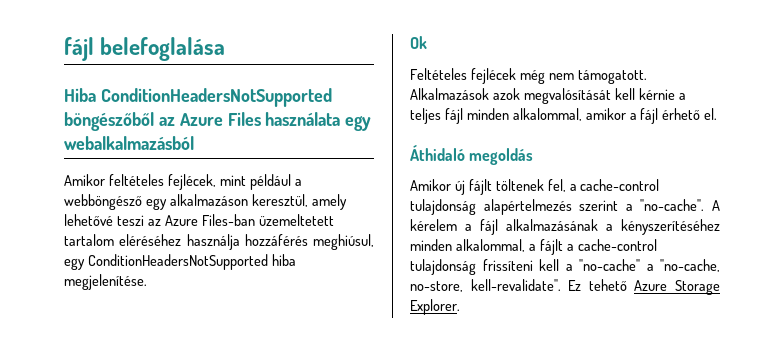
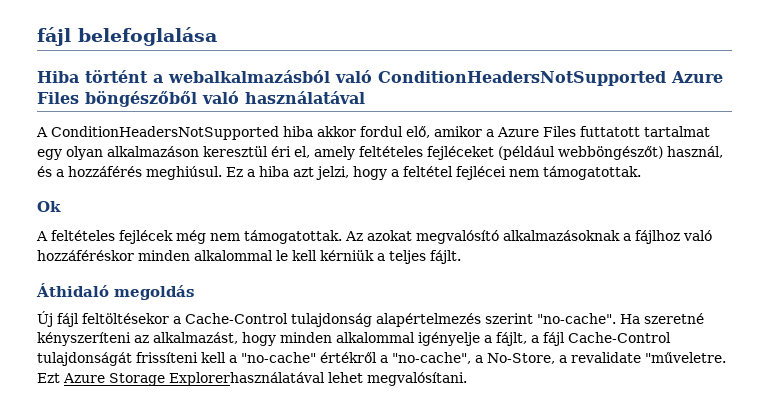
- Hiba ConditionHeadersNotSupported böngészőből az Azure Files használata egy webalkalmazásból
- Amikor feltételes fejlécek, mint például a webböngésző egy alkalmazáson keresztül, amely lehetővé teszi az Azure Files-ban üzemeltetett tartalom eléréséhez használja hozzáférés meghiúsul, egy ConditionHeadersNotSupported hiba megjelenítése.
+ Hiba történt a webalkalmazásból való ConditionHeadersNotSupported Azure Files böngészőből való használatával
+ A ConditionHeadersNotSupported hiba akkor fordul elő, amikor a Azure Files futtatott tartalmat egy olyan alkalmazáson keresztül éri el, amely feltételes fejléceket (például webböngészőt) használ, és a hozzáférés meghiúsul. Ez a hiba azt jelzi, hogy a feltétel fejlécei nem támogatottak.
- Feltételes fejlécek még nem támogatott. Alkalmazások azok megvalósítását kell kérnie a teljes fájl minden alkalommal, amikor a fájl érhető el.
+ A feltételes fejlécek még nem támogatottak. Az azokat megvalósító alkalmazásoknak a fájlhoz való hozzáféréskor minden alkalommal le kell kérniük a teljes fájlt.
  Áthidaló megoldás
- Amikor új fájlt töltenek fel, a cache-control tulajdonság alapértelmezés szerint a "no-cache". A kérelem a fájl alkalmazásának a kényszerítéséhez minden alkalommal, a fájlt a cache-control tulajdonság frissíteni kell a "no-cache" a "no-cache, no-store, kell-revalidate". Ez tehető Azure Storage Explorer.
+ Új fájl feltöltésekor a Cache-Control tulajdonság alapértelmezés szerint "no-cache". Ha szeretné kényszeríteni az alkalmazást, hogy minden alkalommal igényelje a fájlt, a fájl Cache-Control tulajdonságát frissíteni kell a "no-cache" értékről a "no-cache", a No-Store, a revalidate "műveletre. Ezt Azure Storage Explorerhasználatával lehet megvalósítani.

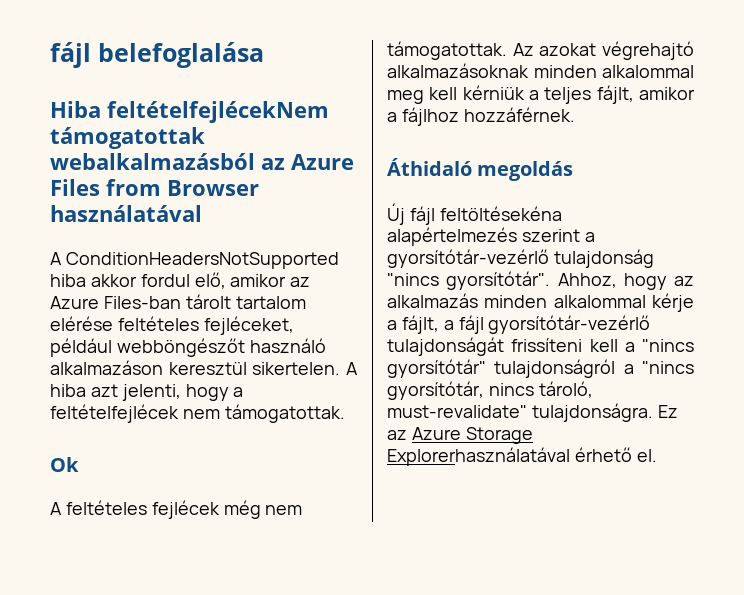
- Hiba történt a webalkalmazásból való ConditionHeadersNotSupported Azure Files böngészőből való használatával
+ Hiba feltételfejlécekNem támogatottak webalkalmazásból az Azure Files from Browser használatával
- A ConditionHeadersNotSupported hiba akkor fordul elő, amikor a Azure Files futtatott tartalmat egy olyan alkalmazáson keresztül éri el, amely feltételes fejléceket (például webböngészőt) használ, és a hozzáférés meghiúsul. Ez a hiba azt jelzi, hogy a feltétel fejlécei nem támogatottak.
+ A ConditionHeadersNotSupported hiba akkor fordul elő, amikor az Azure Files-ban tárolt tartalom elérése feltételes fejléceket, például webböngészőt használó alkalmazáson keresztül sikertelen. A hiba azt jelenti, hogy a feltételfejlécek nem támogatottak.
- Az azokat megvalósító alkalmazásoknak a fájlhoz való hozzáféréskor minden alkalommal le kell kérniük a teljes fájlt.
+ Az azokat végrehajtó alkalmazásoknak minden alkalommal meg kell kérniük a teljes fájlt, amikor a fájlhoz hozzáférnek.
- Új fájl feltöltésekor a Cache-Control tulajdonság alapértelmezés szerint "no-cache". Ha szeretné kényszeríteni az alkalmazást, hogy minden alkalommal igényelje a fájlt, a fájl Cache-Control tulajdonságát frissíteni kell a "no-cache" értékről a "no-cache", a No-Store, a revalidate "műveletre. Ezt Azure Storage Explorerhasználatával lehet megvalósítani.
+ Új fájl feltöltésekéna alapértelmezés szerint a gyorsítótár-vezérlő tulajdonság "nincs gyorsítótár". Ahhoz, hogy az alkalmazás minden alkalommal kérje a fájlt, a fájl gyorsítótár-vezérlő tulajdonságát frissíteni kell a "nincs gyorsítótár" tulajdonságról a "nincs gyorsítótár, nincs tároló, must-revalidate" tulajdonságra. Ez az Azure Storage Explorerhasználatával érhető el.

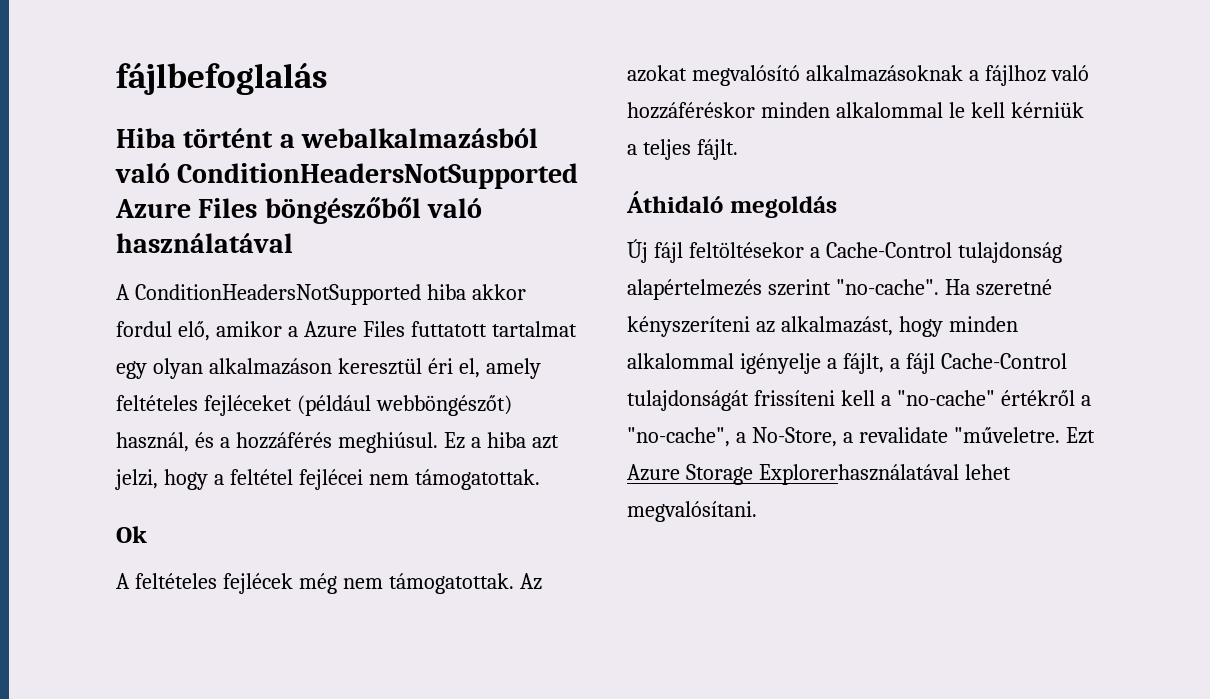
- fájl belefoglalása
+ fájlbefoglalás
- Hiba feltételfejlécekNem támogatottak webalkalmazásból az Azure Files from Browser használatával
+ Hiba történt a webalkalmazásból való ConditionHeadersNotSupported Azure Files böngészőből való használatával
- A ConditionHeadersNotSupported hiba akkor fordul elő, amikor az Azure Files-ban tárolt tartalom elérése feltételes fejléceket, például webböngészőt használó alkalmazáson keresztül sikertelen. A hiba azt jelenti, hogy a feltételfejlécek nem támogatottak.
+ A ConditionHeadersNotSupported hiba akkor fordul elő, amikor a Azure Files futtatott tartalmat egy olyan alkalmazáson keresztül éri el, amely feltételes fejléceket (például webböngészőt) használ, és a hozzáférés meghiúsul. Ez a hiba azt jelzi, hogy a feltétel fejlécei nem támogatottak.
- Az azokat végrehajtó alkalmazásoknak minden alkalommal meg kell kérniük a teljes fájlt, amikor a fájlhoz hozzáférnek.
+ Az azokat megvalósító alkalmazásoknak a fájlhoz való hozzáféréskor minden alkalommal le kell kérniük a teljes fájlt.
- Új fájl feltöltésekéna alapértelmezés szerint a gyorsítótár-vezérlő tulajdonság "nincs gyorsítótár". Ahhoz, hogy az alkalmazás minden alkalommal kérje a fájlt, a fájl gyorsítótár-vezérlő tulajdonságát frissíteni kell a "nincs gyorsítótár" tulajdonságról a "nincs gyorsítótár, nincs tároló, must-revalidate" tulajdonságra. Ez az Azure Storage Explorerhasználatával érhető el.
+ Új fájl feltöltésekor a Cache-Control tulajdonság alapértelmezés szerint "no-cache". Ha szeretné kényszeríteni az alkalmazást, hogy minden alkalommal igényelje a fájlt, a fájl Cache-Control tulajdonságát frissíteni kell a "no-cache" értékről a "no-cache", a No-Store, a revalidate "műveletre. Ezt Azure Storage Explorerhasználatával lehet megvalósítani.

